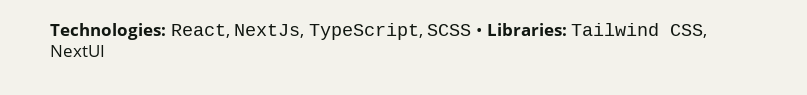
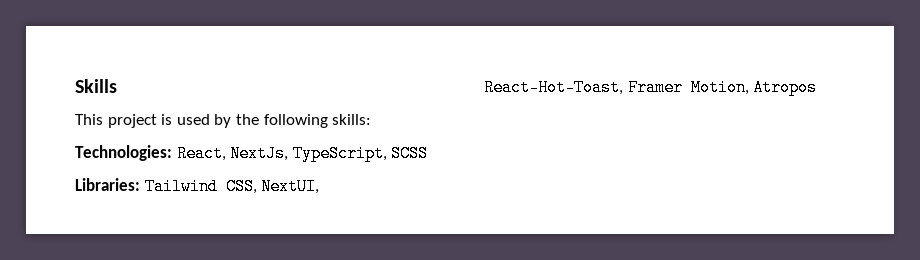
+ Skills
+ This project is used by the following skills:
- Technologies: React, NextJs, TypeScript, SCSS • Libraries: Tailwind CSS, NextUI
+ Technologies: React, NextJs, TypeScript, SCSS
+ Libraries: Tailwind CSS, NextUI, React-Hot-Toast, Framer Motion, Atropos

